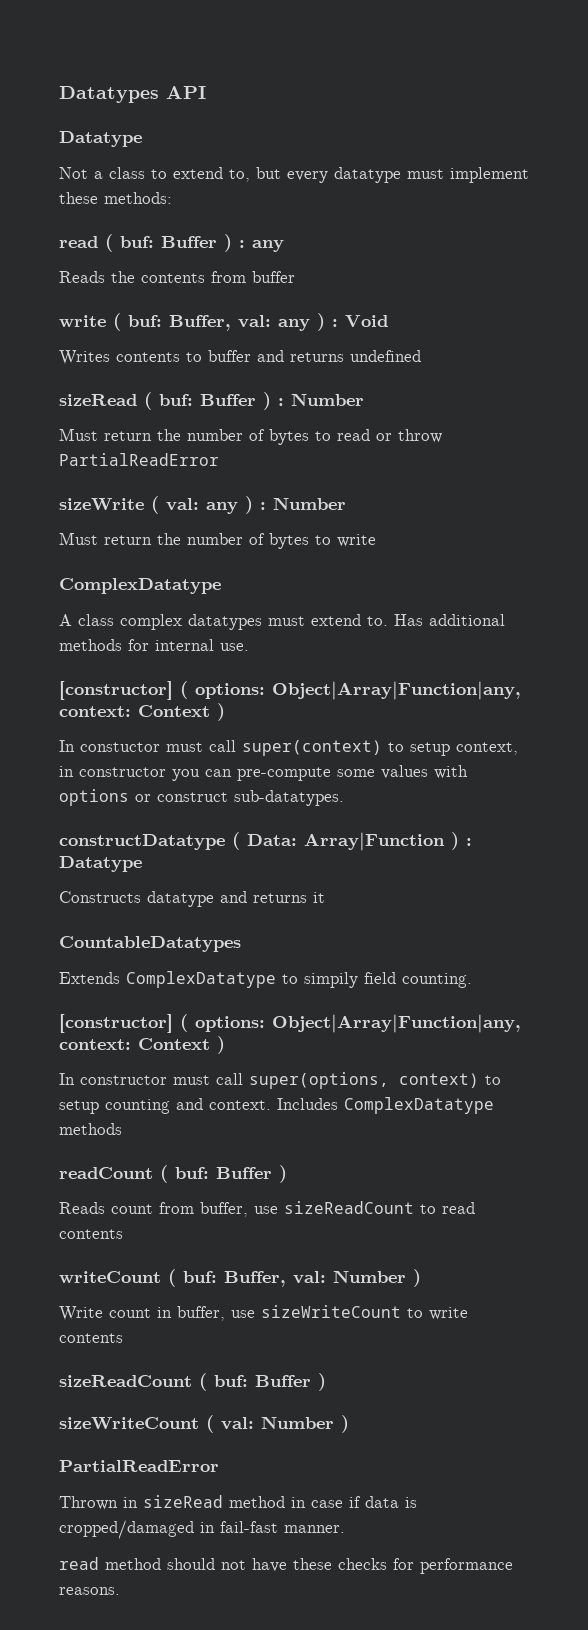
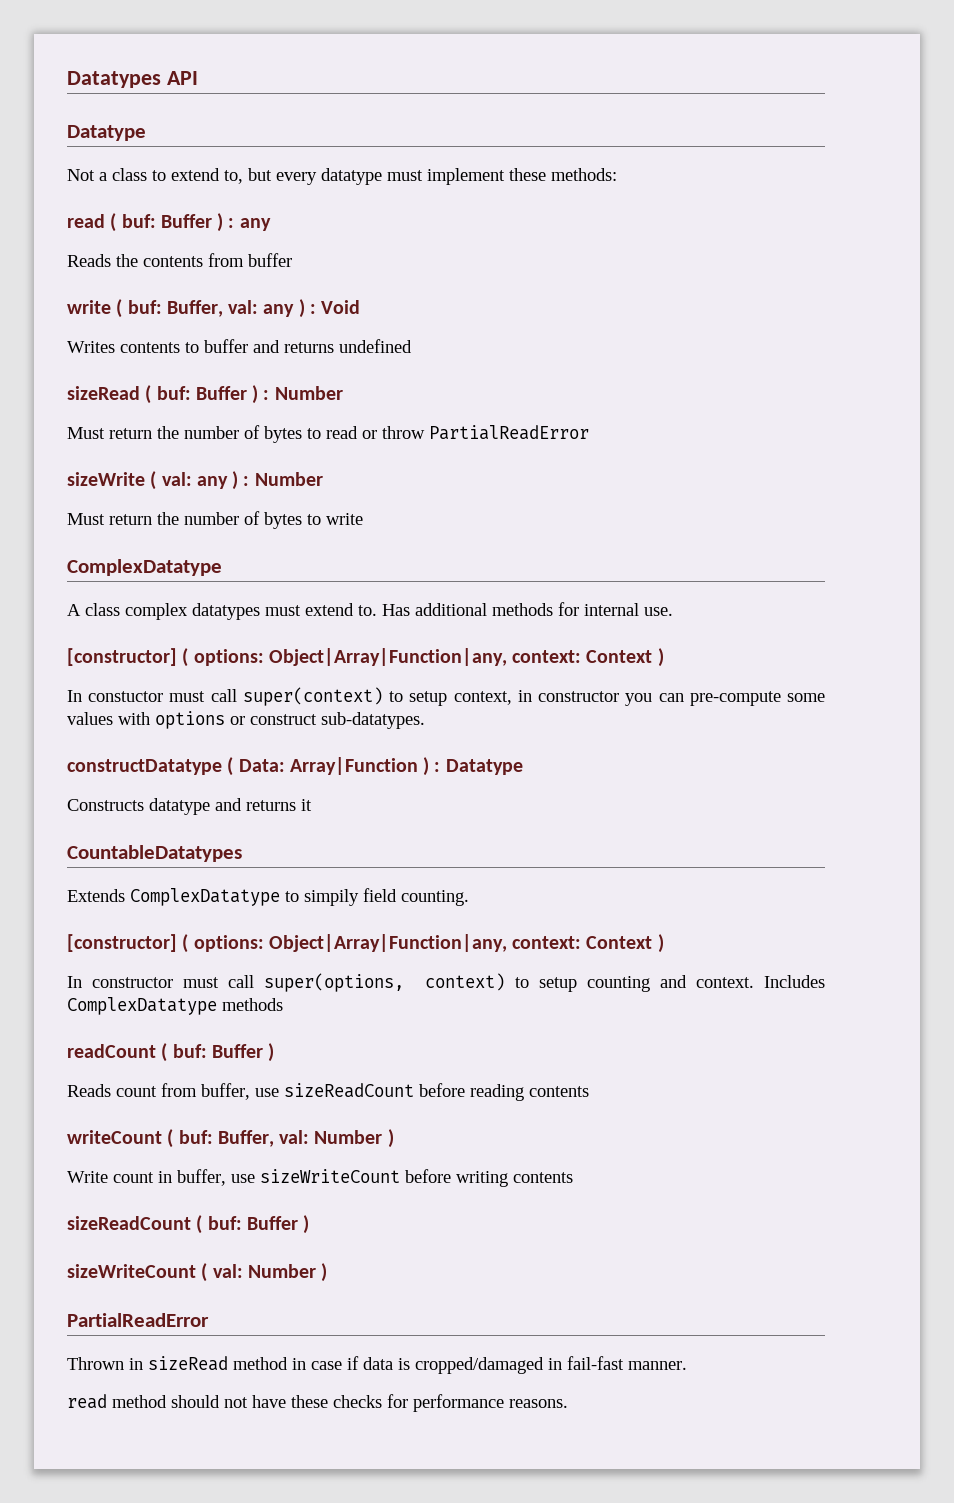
- Reads count from buffer, use sizeReadCount to read contents
+ Reads count from buffer, use sizeReadCount before reading contents
- Write count in buffer, use sizeWriteCount to write contents
+ Write count in buffer, use sizeWriteCount before writing contents

